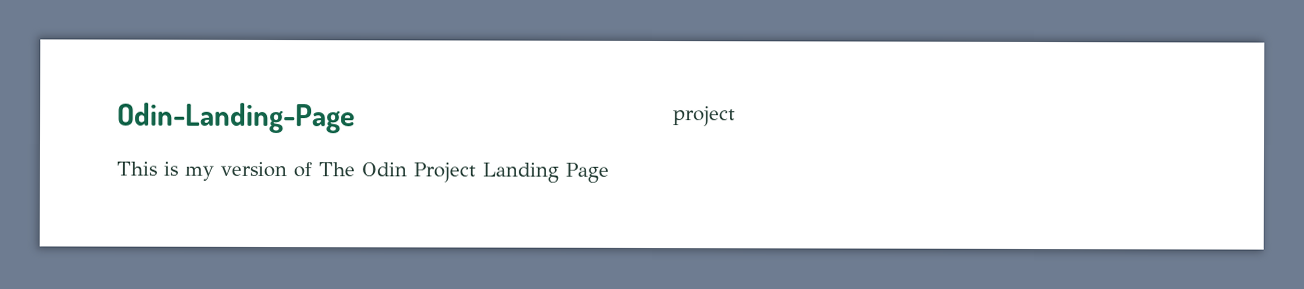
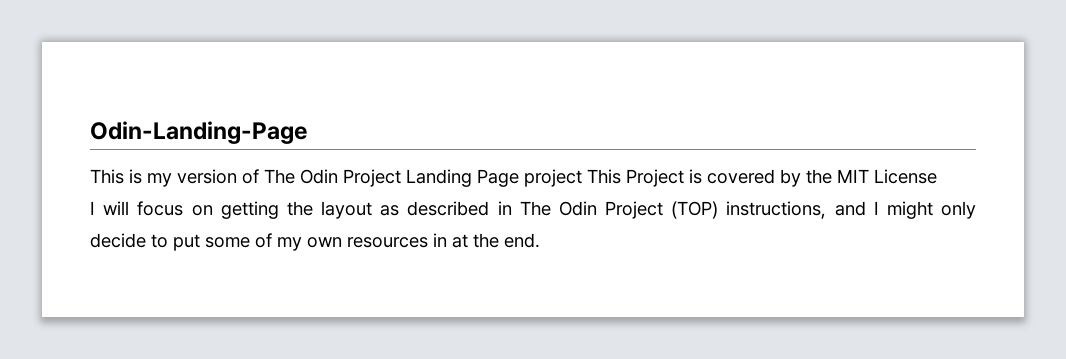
- This is my version of The Odin Project Landing Page project
+ This is my version of The Odin Project Landing Page project This Project is covered by the MIT License
+ I will focus on getting the layout as described in The Odin Project (TOP) instructions, and I might only decide to put some of my own resources in at the end.

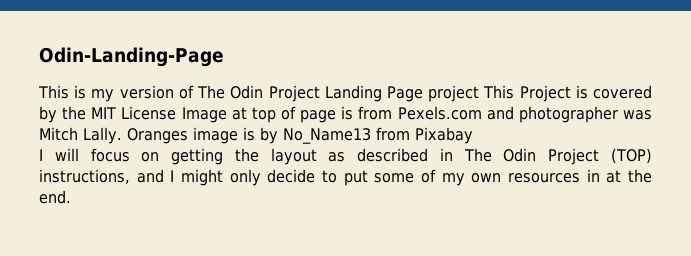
- This is my version of The Odin Project Landing Page project This Project is covered by the MIT License
+ This is my version of The Odin Project Landing Page project This Project is covered by the MIT License Image at top of page is from Pexels.com and photographer was Mitch Lally. Oranges image is by No_Name13 from Pixabay

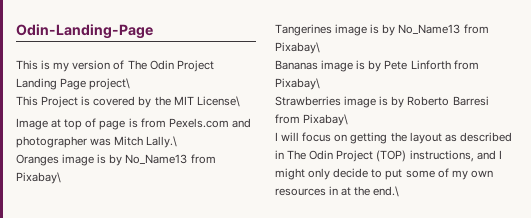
- This is my version of The Odin Project Landing Page project This Project is covered by the MIT License Image at top of page is from Pexels.com and photographer was Mitch Lally. Oranges image is by No_Name13 from Pixabay
+ This is my version of The Odin Project Landing Page project\
+ This Project is covered by the MIT License\
+ Image at top of page is from Pexels.com and photographer was Mitch Lally.\
+ Oranges image is by No_Name13 from Pixabay\
+ Tangerines image is by No_Name13 from Pixabay\
+ Bananas image is by Pete Linforth from Pixabay\
+ Strawberries image is by Roberto Barresi from Pixabay\
- I will focus on getting the layout as described in The Odin Project (TOP) instructions, and I might only decide to put some of my own resources in at the end.
+ I will focus on getting the layout as described in The Odin Project (TOP) instructions, and I might only decide to put some of my own resources in at the end.\

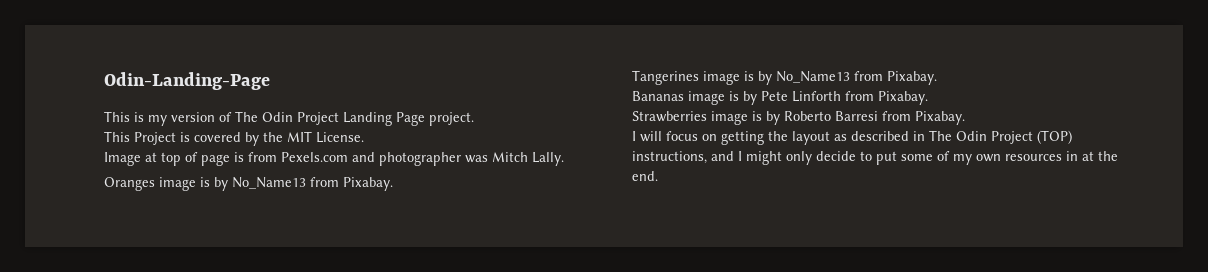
- This is my version of The Odin Project Landing Page project\
+ This is my version of The Odin Project Landing Page project.
- This Project is covered by the MIT License\
+ This Project is covered by the MIT License.
- Image at top of page is from Pexels.com and photographer was Mitch Lally.\
+ Image at top of page is from Pexels.com and photographer was Mitch Lally.
- Oranges image is by No_Name13 from Pixabay\
+ Oranges image is by No_Name13 from Pixabay.
- Tangerines image is by No_Name13 from Pixabay\
+ Tangerines image is by No_Name13 from Pixabay.
- Bananas image is by Pete Linforth from Pixabay\
+ Bananas image is by Pete Linforth from Pixabay.
- Strawberries image is by Roberto Barresi from Pixabay\
+ Strawberries image is by Roberto Barresi from Pixabay.
- I will focus on getting the layout as described in The Odin Project (TOP) instructions, and I might only decide to put some of my own resources in at the end.\
+ I will focus on getting the layout as described in The Odin Project (TOP) instructions, and I might only decide to put some of my own resources in at the end.

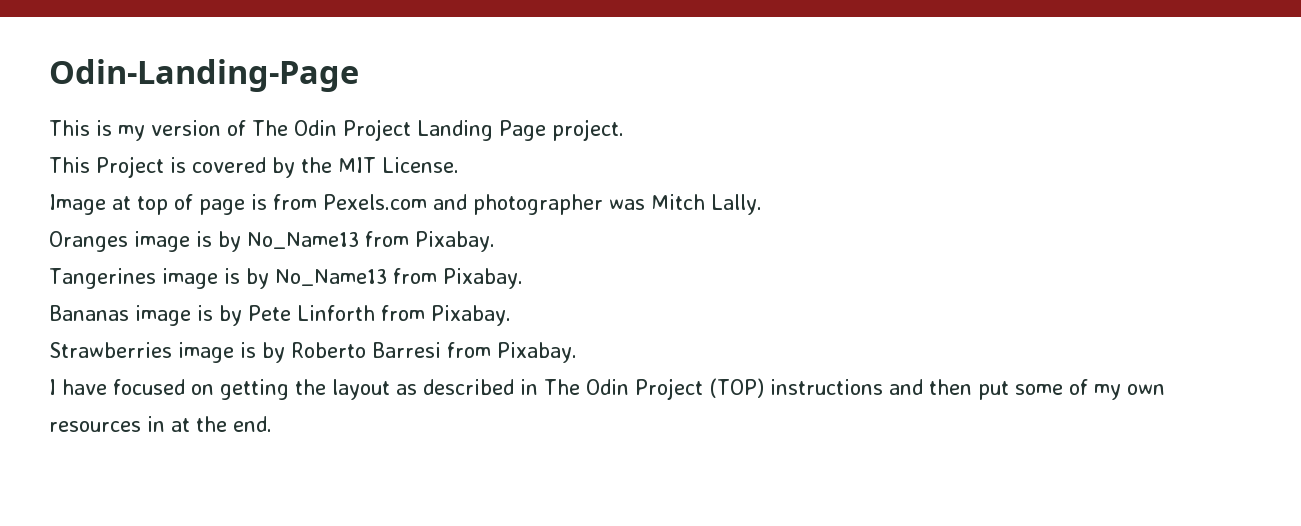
- I will focus on getting the layout as described in The Odin Project (TOP) instructions, and I might only decide to put some of my own resources in at the end.
+ I have focused on getting the layout as described in The Odin Project (TOP) instructions and then put some of my own resources in at the end.

